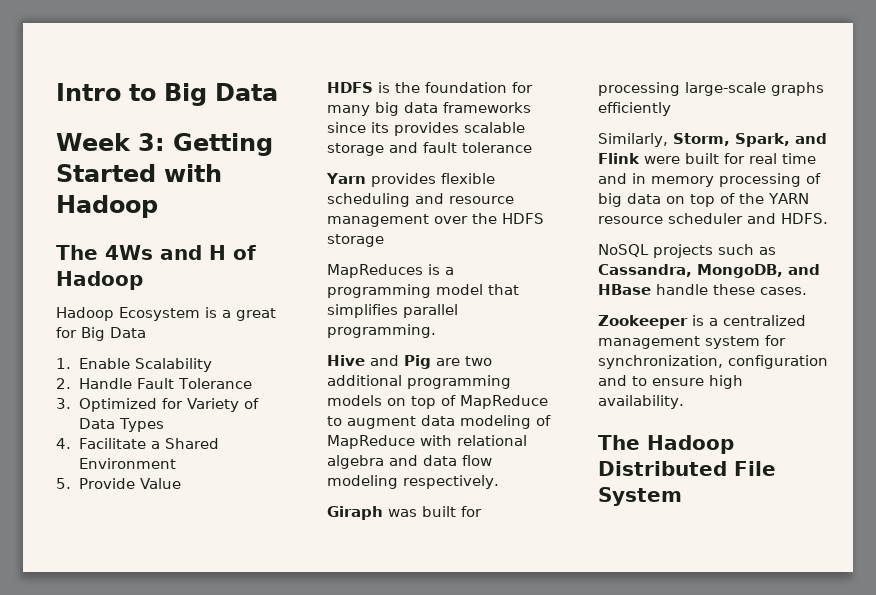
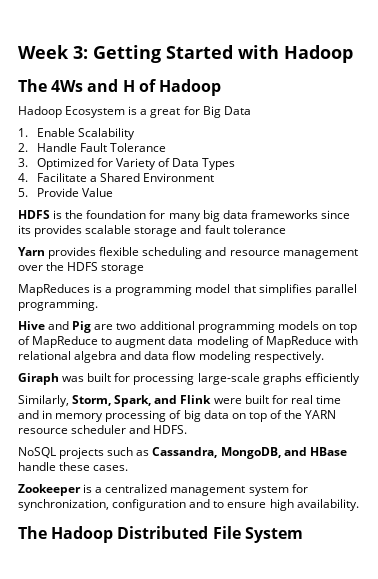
- Intro to Big Data

